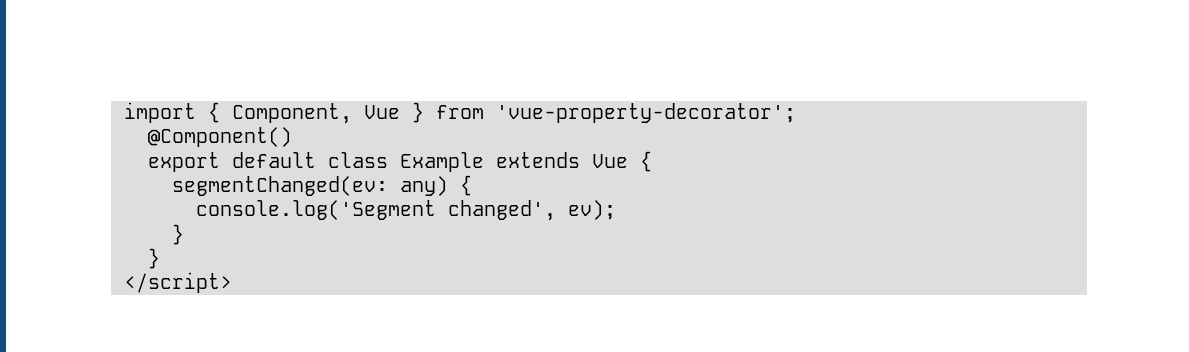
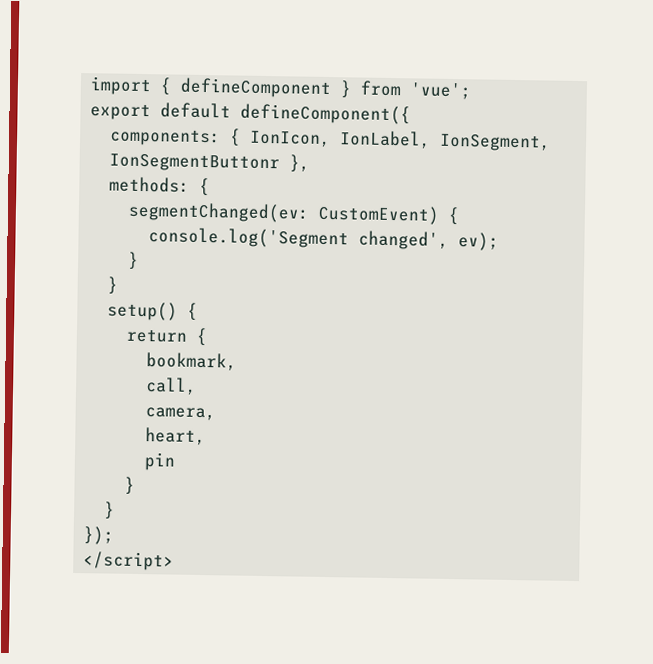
- import { Component, Vue } from 'vue-property-decorator';
- @Component()
- export default class Example extends Vue {
+ import { defineComponent } from 'vue';
+ export default defineComponent({
+ components: { IonIcon, IonLabel, IonSegment, IonSegmentButtonr },
+ methods: {
- segmentChanged(ev: any) {
+ segmentChanged(ev: CustomEvent) {
+ setup() {
+ return {
+ bookmark,
+ call,
+ camera,
+ heart,
+ pin
+ }
+ }
+ });

